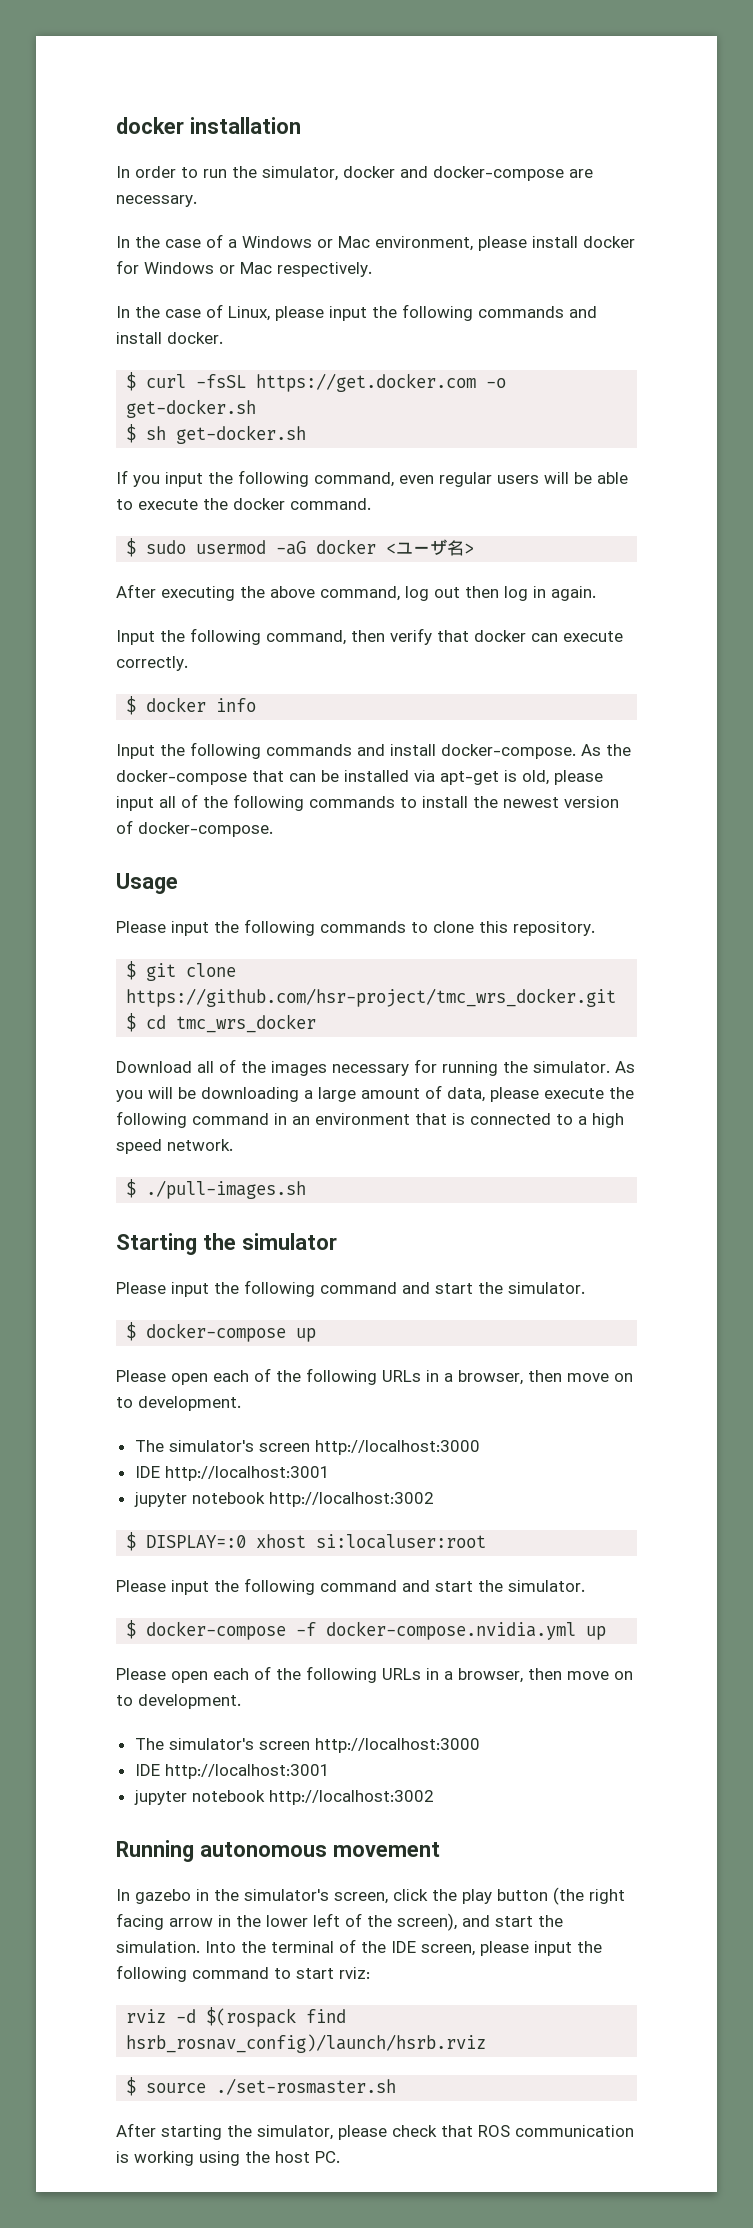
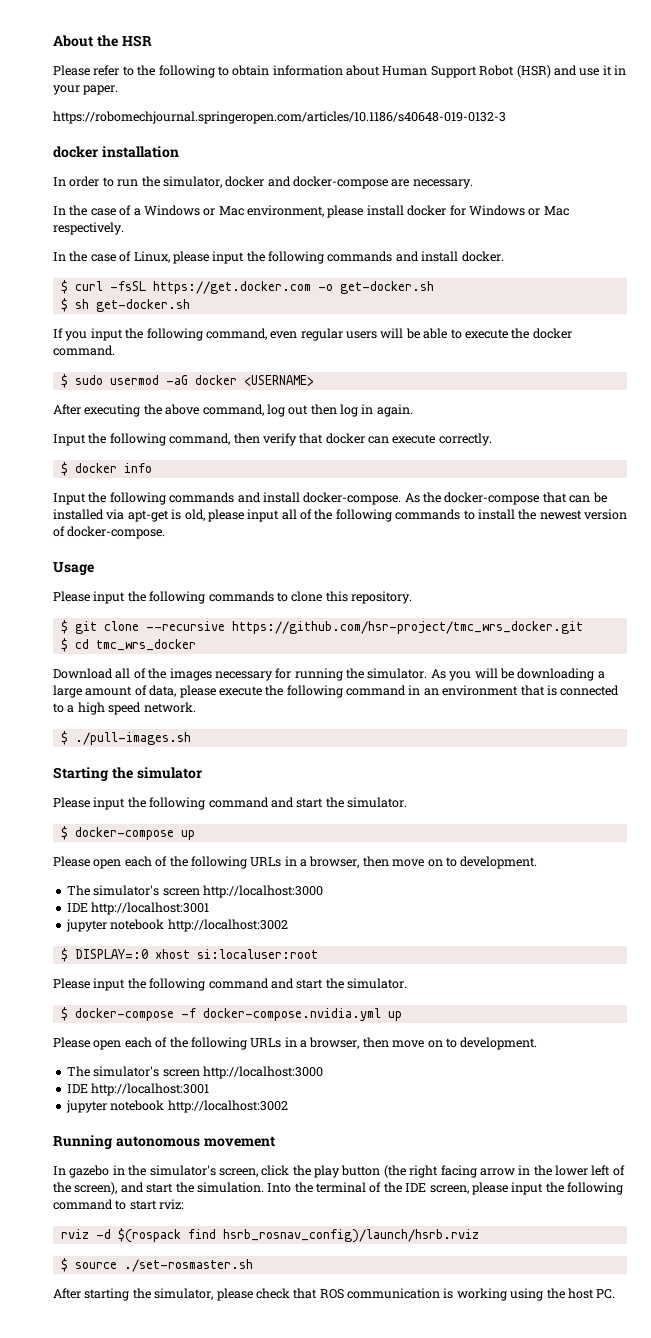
+ About the HSR
+ Please refer to the following to obtain information about Human Support Robot (HSR) and use it in your paper.
+ https://robomechjournal.springeropen.com/articles/10.1186/s40648-019-0132-3
- $ sudo usermod -aG docker <ユーザ名>
+ $ sudo usermod -aG docker <USERNAME>
- $ git clone https://github.com/hsr-project/tmc_wrs_docker.git
+ $ git clone --recursive https://github.com/hsr-project/tmc_wrs_docker.git

